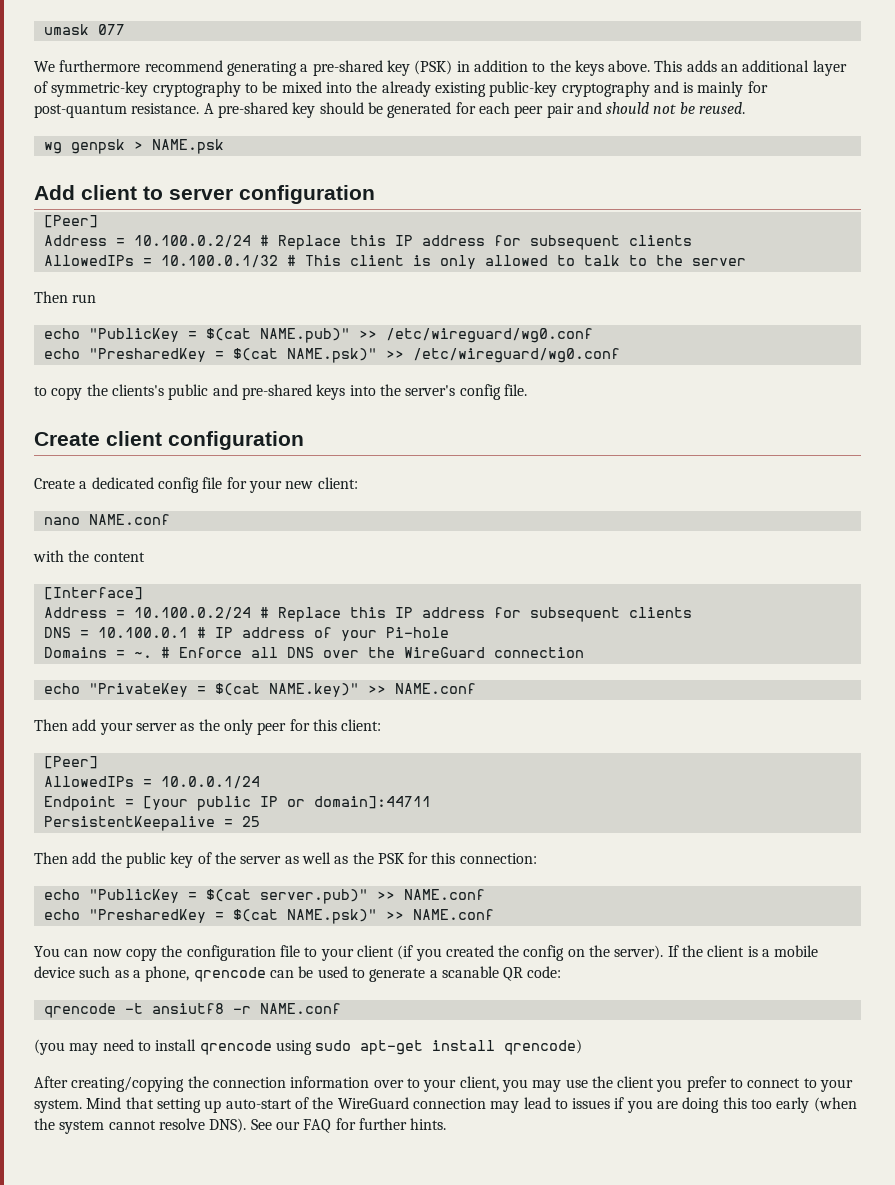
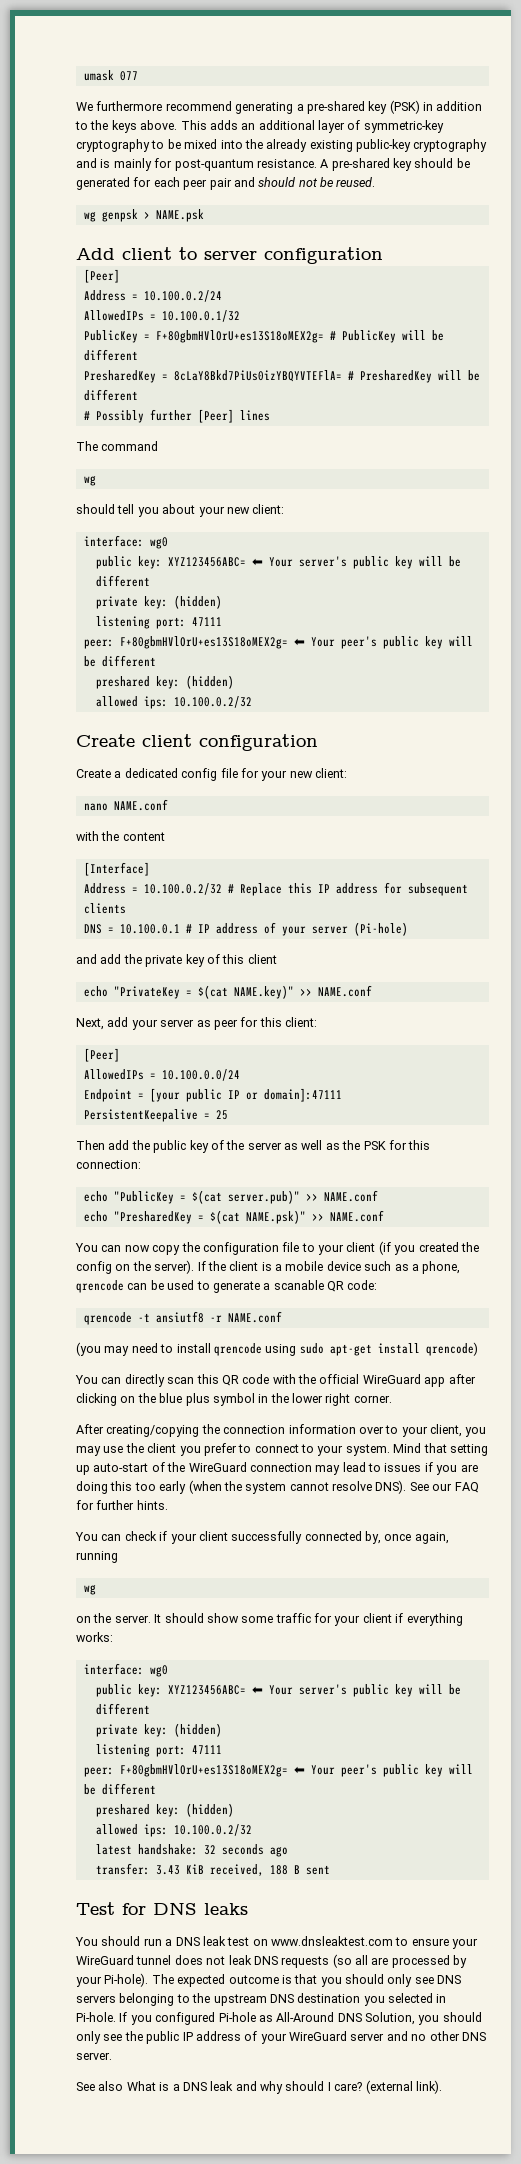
  Add client to server configuration
  [Peer]
- Address = 10.100.0.2/24 # Replace this IP address for subsequent clients
- AllowedIPs = 10.100.0.1/32 # This client is only allowed to talk to the server
- Then run
- echo "PublicKey = $(cat NAME.pub)" >> /etc/wireguard/wg0.conf
- echo "PresharedKey = $(cat NAME.psk)" >> /etc/wireguard/wg0.conf
- to copy the clients's public and pre-shared keys into the server's config file.
+ Address = 10.100.0.2/24
+ AllowedIPs = 10.100.0.1/32
+ PublicKey = F+80gbmHVlOrU+es13S18oMEX2g= # PublicKey will be different
+ PresharedKey = 8cLaY8Bkd7PiUs0izYBQYVTEFlA= # PresharedKey will be different
+ # Possibly further [Peer] lines
+ The command
+ wg
+ should tell you about your new client:
+ interface: wg0
+ public key: XYZ123456ABC= ⬅ Your server's public key will be different
+ private key: (hidden)
+ listening port: 47111
+ peer: F+80gbmHVlOrU+es13S18oMEX2g= ⬅ Your peer's public key will be different
+ preshared key: (hidden)
+ allowed ips: 10.100.0.2/32
  [Interface]
- Address = 10.100.0.2/24 # Replace this IP address for subsequent clients
+ Address = 10.100.0.2/32 # Replace this IP address for subsequent clients
- DNS = 10.100.0.1 # IP address of your Pi-hole
- Domains = ~. # Enforce all DNS over the WireGuard connection
+ DNS = 10.100.0.1 # IP address of your server (Pi-hole)
+ and add the private key of this client
- Then add your server as the only peer for this client:
+ Next, add your server as peer for this client:
- AllowedIPs = 10.0.0.1/24
+ AllowedIPs = 10.100.0.0/24
- Endpoint = [your public IP or domain]:44711
+ Endpoint = [your public IP or domain]:47111
+ You can directly scan this QR code with the official WireGuard app after clicking on the blue plus symbol in the lower right corner.
+ You can check if your client successfully connected by, once again, running
+ wg
+ on the server. It should show some traffic for your client if everything works:
+ interface: wg0
+ public key: XYZ123456ABC= ⬅ Your server's public key will be different
+ private key: (hidden)
+ listening port: 47111
+ peer: F+80gbmHVlOrU+es13S18oMEX2g= ⬅ Your peer's public key will be different
+ preshared key: (hidden)
+ allowed ips: 10.100.0.2/32
+ latest handshake: 32 seconds ago
+ transfer: 3.43 KiB received, 188 B sent
+ Test for DNS leaks
+ You should run a DNS leak test on www.dnsleaktest.com to ensure your WireGuard tunnel does not leak DNS requests (so all are processed by your Pi-hole). The expected outcome is that you should only see DNS servers belonging to the upstream DNS destination you selected in Pi-hole. If you configured Pi-hole as All-Around DNS Solution, you should only see the public IP address of your WireGuard server and no other DNS server.
+ See also What is a DNS leak and why should I care? (external link).

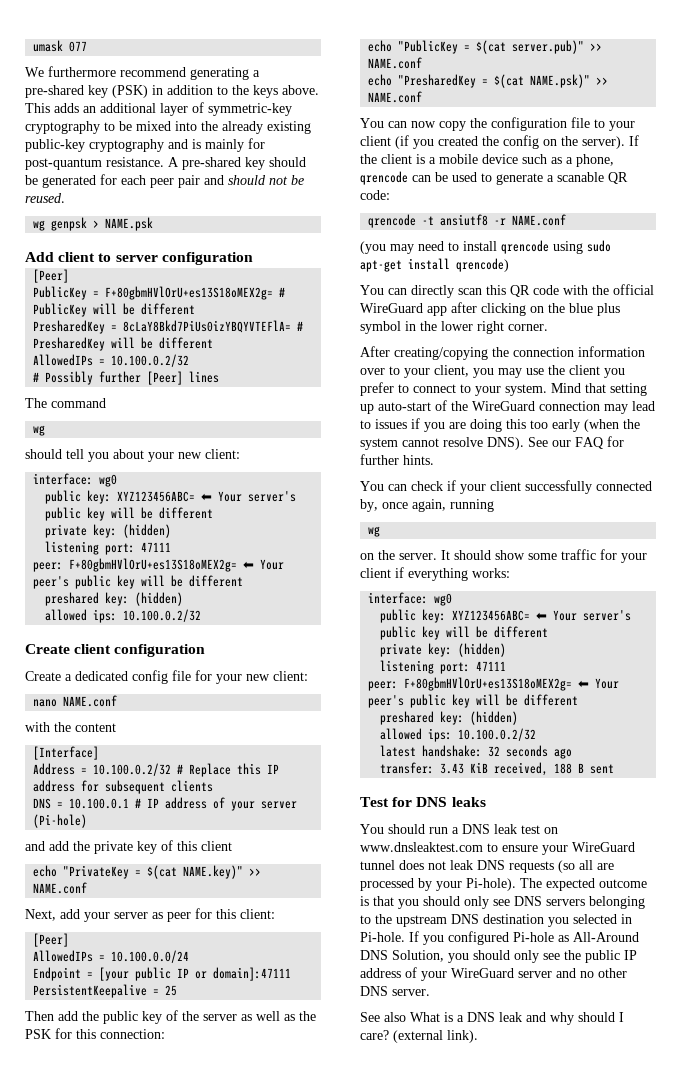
- Address = 10.100.0.2/24
- AllowedIPs = 10.100.0.1/32
+ AllowedIPs = 10.100.0.2/32

